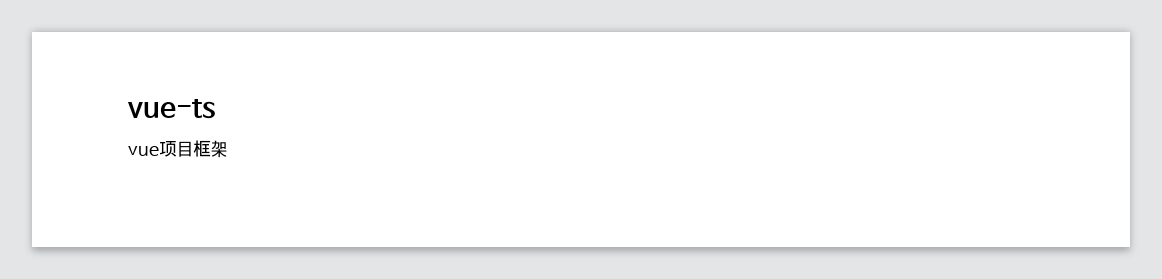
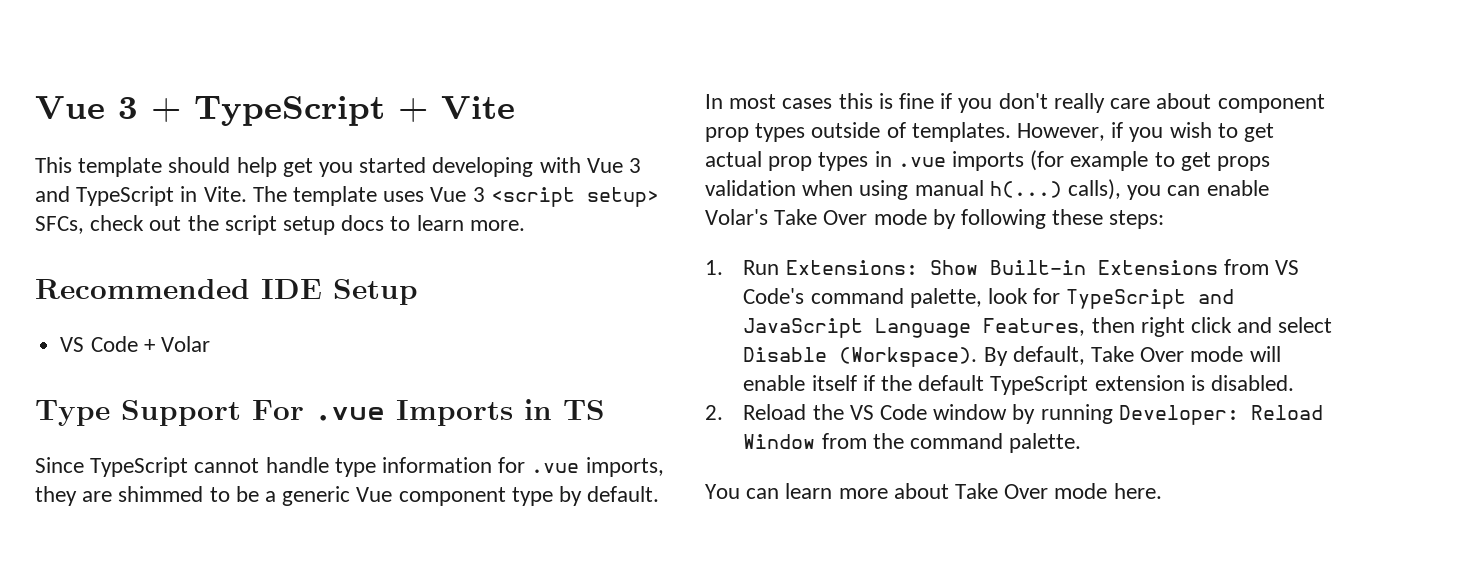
- vue-ts
- vue项目框架
+ Vue 3 + TypeScript + Vite
+ This template should help get you started developing with Vue 3 and TypeScript in Vite. The template uses Vue 3 <script setup> SFCs, check out the script setup docs to learn more.
+ Recommended IDE Setup
+ VS Code + Volar
+ Type Support For .vue Imports in TS
+ Since TypeScript cannot handle type information for .vue imports, they are shimmed to be a generic Vue component type by default. In most cases this is fine if you don't really care about component prop types outside of templates. However, if you wish to get actual prop types in .vue imports (for example to get props validation when using manual h(...) calls), you can enable Volar's Take Over mode by following these steps:
+ 1. Run Extensions: Show Built-in Extensions from VS Code's command palette, look for TypeScript and JavaScript Language Features, then right click and select Disable (Workspace). By default, Take Over mode will enable itself if the default TypeScript extension is disabled.
+ 2. Reload the VS Code window by running Developer: Reload Window from the command palette.
+ You can learn more about Take Over mode here.

